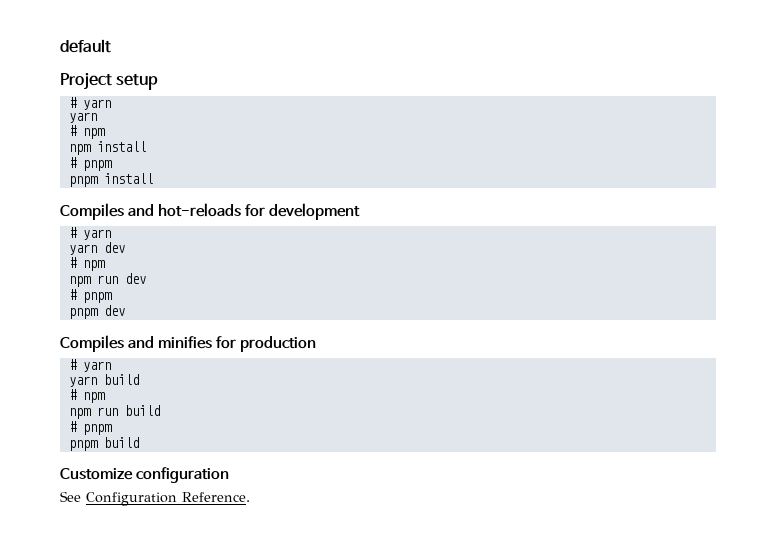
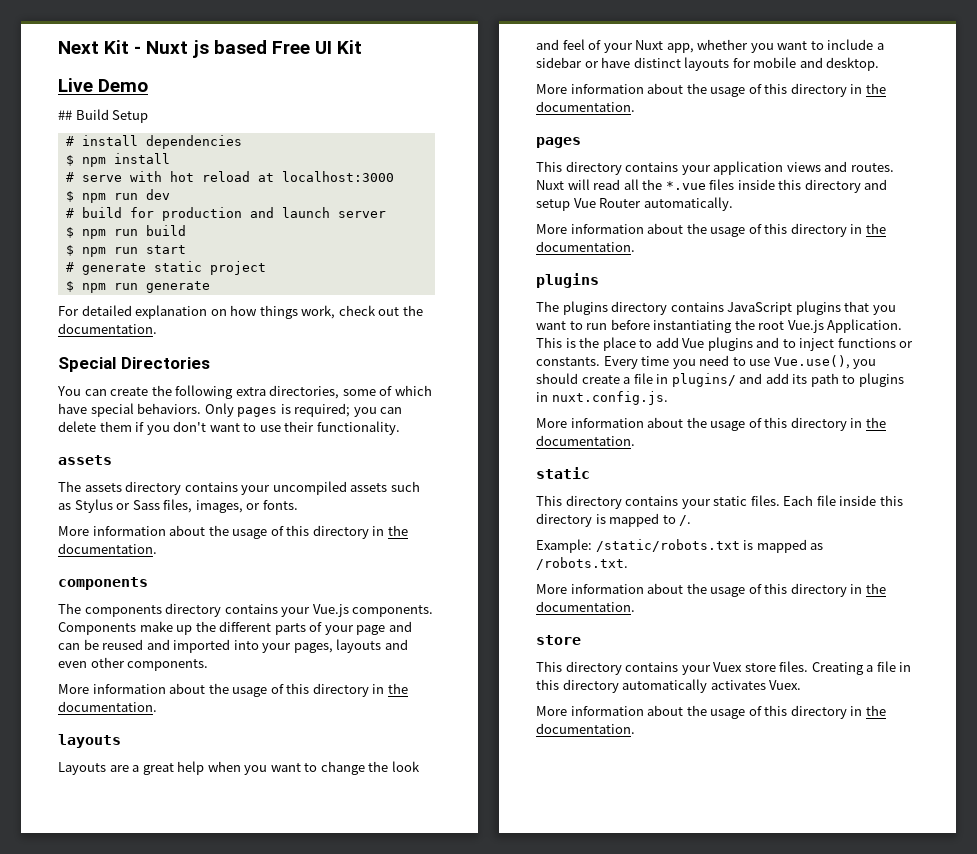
- default
- Project setup
- # yarn
- yarn
- # npm
- npm install
- # pnpm
- pnpm install
- Compiles and hot-reloads for development
- # yarn
- yarn dev
- # npm
- npm run dev
- # pnpm
- pnpm dev
- Compiles and minifies for production
- # yarn
- yarn build
- # npm
- npm run build
- # pnpm
- pnpm build
- Customize configuration
- See Configuration Reference.
+ Next Kit - Nuxt js based Free UI Kit
+ Live Demo
+ ## Build Setup
+ # install dependencies
+ $ npm install
+ # serve with hot reload at localhost:3000
+ $ npm run dev
+ # build for production and launch server
+ $ npm run build
+ $ npm run start
+ # generate static project
+ $ npm run generate
+ For detailed explanation on how things work, check out the documentation.
+ Special Directories
+ You can create the following extra directories, some of which have special behaviors. Only pages is required; you can delete them if you don't want to use their functionality.
+ assets
+ The assets directory contains your uncompiled assets such as Stylus or Sass files, images, or fonts.
+ More information about the usage of this directory in the documentation.
+ components
+ The components directory contains your Vue.js components. Components make up the different parts of your page and can be reused and imported into your pages, layouts and even other components.
+ More information about the usage of this directory in the documentation.
+ layouts
+ Layouts are a great help when you want to change the look and feel of your Nuxt app, whether you want to include a sidebar or have distinct layouts for mobile and desktop.
+ More information about the usage of this directory in the documentation.
+ pages
+ This directory contains your application views and routes. Nuxt will read all the *.vue files inside this directory and setup Vue Router automatically.
+ More information about the usage of this directory in the documentation.
+ plugins
+ The plugins directory contains JavaScript plugins that you want to run before instantiating the root Vue.js Application. This is the place to add Vue plugins and to inject functions or constants. Every time you need to use Vue.use(), you should create a file in plugins/ and add its path to plugins in nuxt.config.js.
+ More information about the usage of this directory in the documentation.
+ static
+ This directory contains your static files. Each file inside this directory is mapped to /.
+ Example: /static/robots.txt is mapped as /robots.txt.
+ More information about the usage of this directory in the documentation.
+ store
+ This directory contains your Vuex store files. Creating a file in this directory automatically activates Vuex.
+ More information about the usage of this directory in the documentation.

